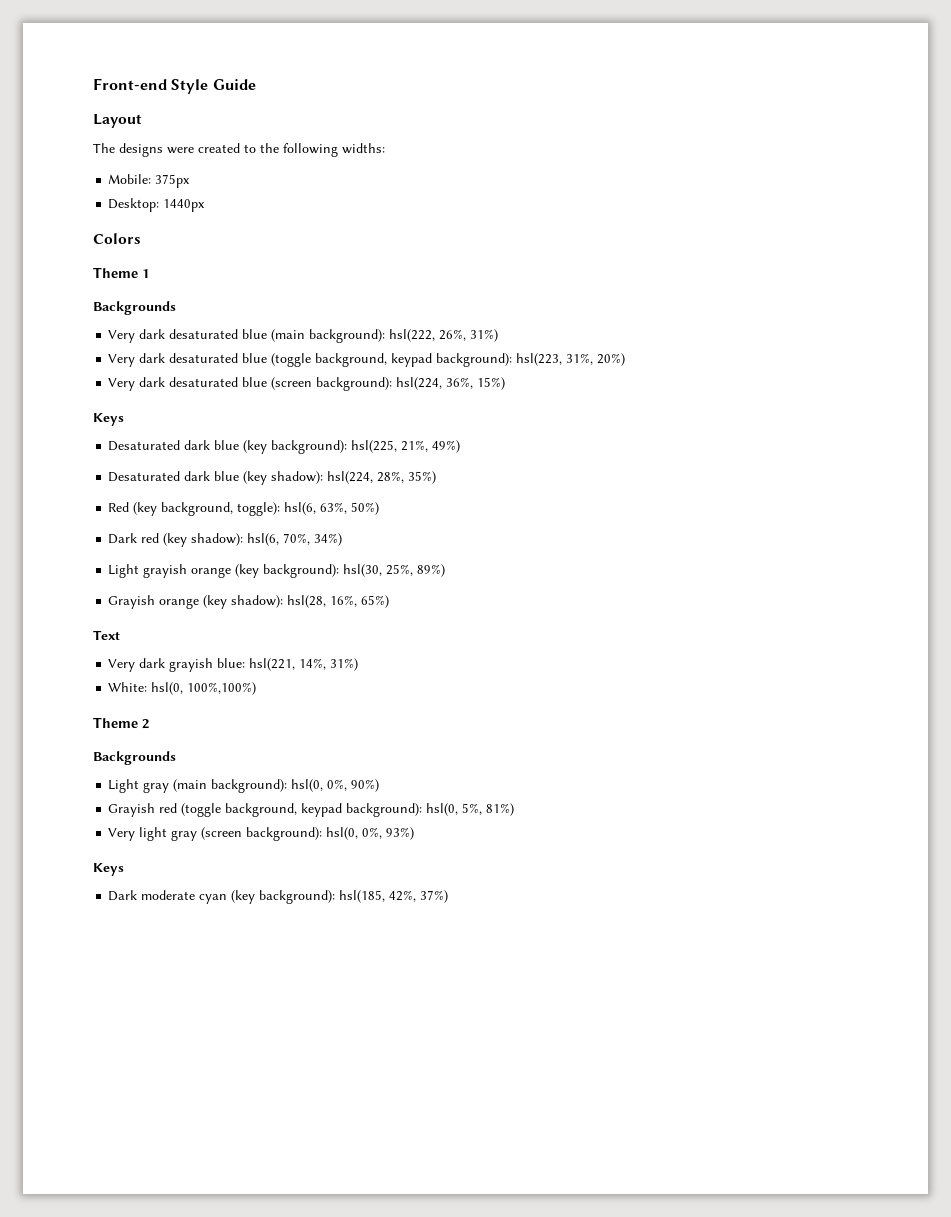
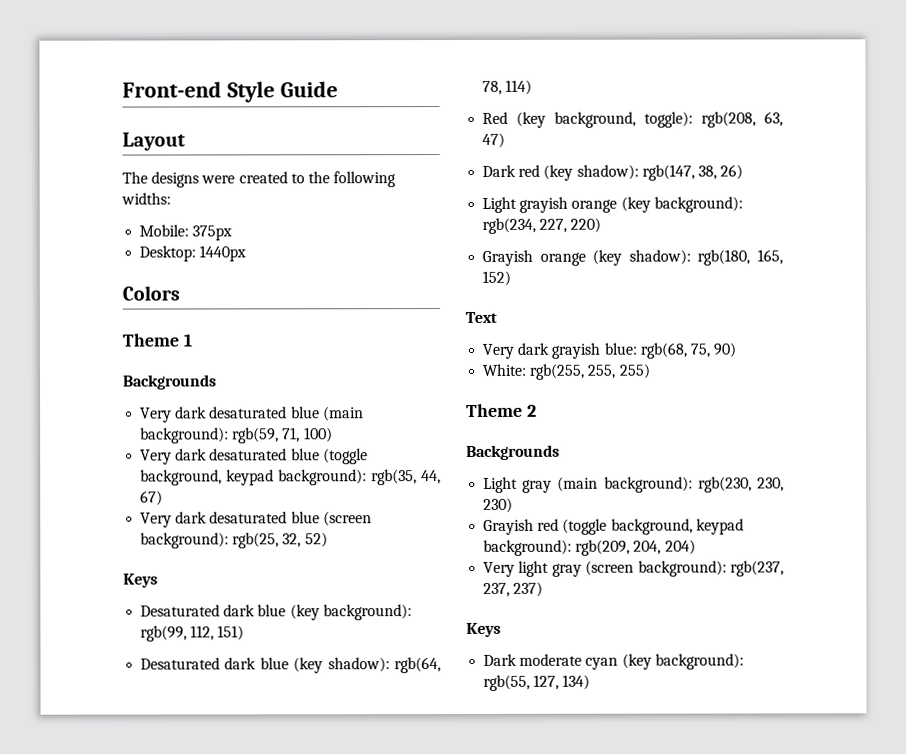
- Very dark desaturated blue (main background): hsl(222, 26%, 31%)
+ Very dark desaturated blue (main background): rgb(59, 71, 100)
- Very dark desaturated blue (toggle background, keypad background): hsl(223, 31%, 20%)
+ Very dark desaturated blue (toggle background, keypad background): rgb(35, 44, 67)
- Very dark desaturated blue (screen background): hsl(224, 36%, 15%)
+ Very dark desaturated blue (screen background): rgb(25, 32, 52)
- Desaturated dark blue (key background): hsl(225, 21%, 49%)
+ Desaturated dark blue (key background): rgb(99, 112, 151)
- Desaturated dark blue (key shadow): hsl(224, 28%, 35%)
+ Desaturated dark blue (key shadow): rgb(64, 78, 114)
- Red (key background, toggle): hsl(6, 63%, 50%)
+ Red (key background, toggle): rgb(208, 63, 47)
- Dark red (key shadow): hsl(6, 70%, 34%)
+ Dark red (key shadow): rgb(147, 38, 26)
- Light grayish orange (key background): hsl(30, 25%, 89%)
+ Light grayish orange (key background): rgb(234, 227, 220)
- Grayish orange (key shadow): hsl(28, 16%, 65%)
+ Grayish orange (key shadow): rgb(180, 165, 152)
- Very dark grayish blue: hsl(221, 14%, 31%)
- White: hsl(0, 100%,100%)
+ Very dark grayish blue: rgb(68, 75, 90)
+ White: rgb(255, 255, 255)
- Light gray (main background): hsl(0, 0%, 90%)
+ Light gray (main background): rgb(230, 230, 230)
- Grayish red (toggle background, keypad background): hsl(0, 5%, 81%)
+ Grayish red (toggle background, keypad background): rgb(209, 204, 204)
- Very light gray (screen background): hsl(0, 0%, 93%)
+ Very light gray (screen background): rgb(237, 237, 237)
- Dark moderate cyan (key background): hsl(185, 42%, 37%)
+ Dark moderate cyan (key background): rgb(55, 127, 134)

